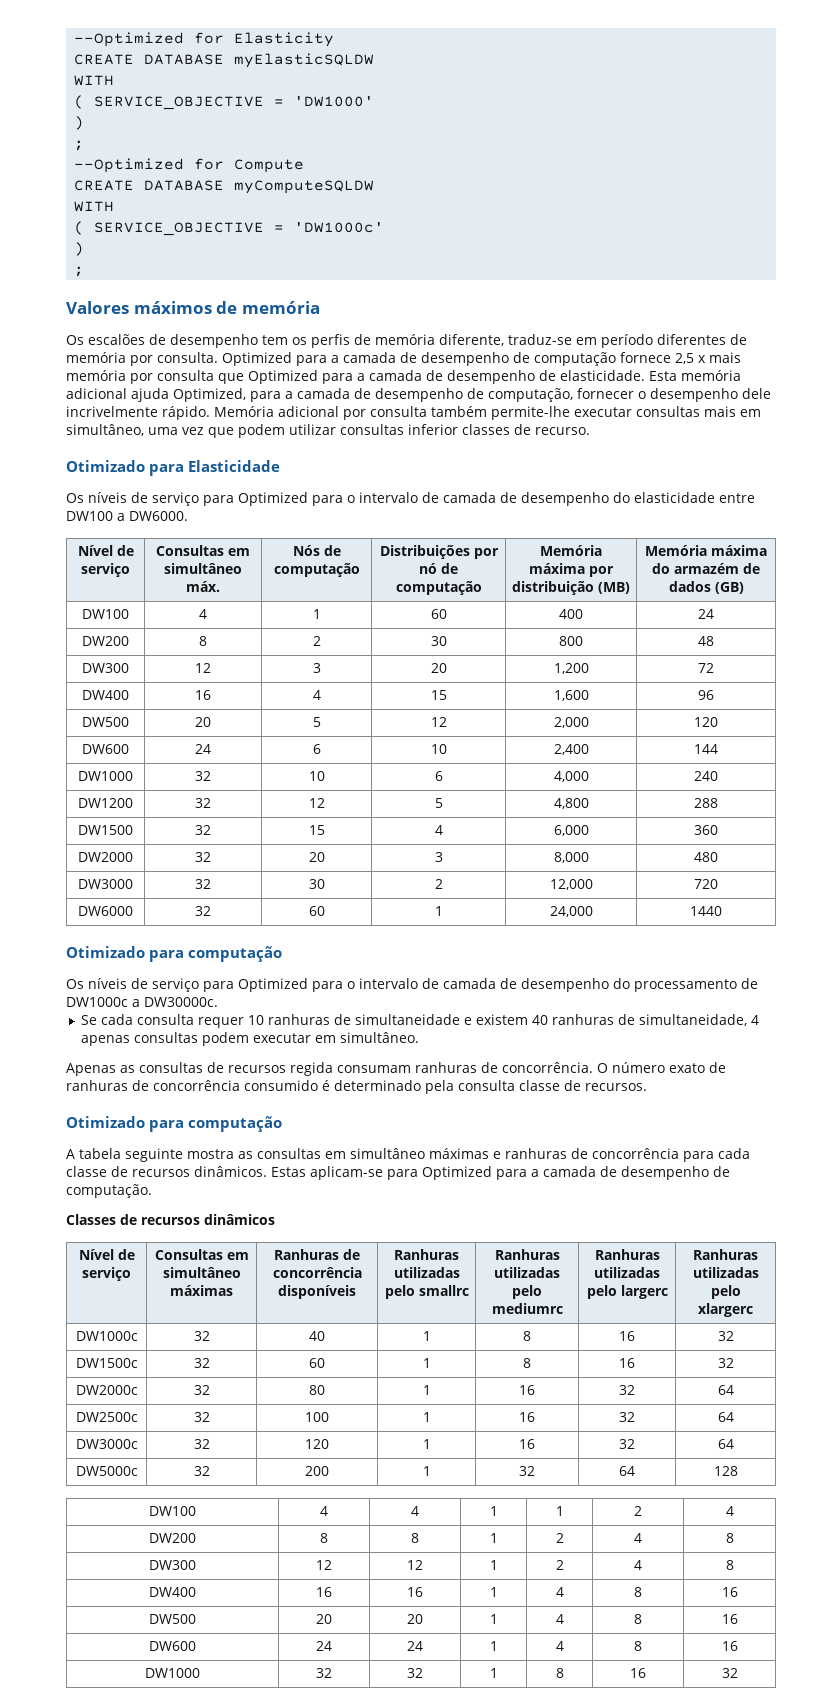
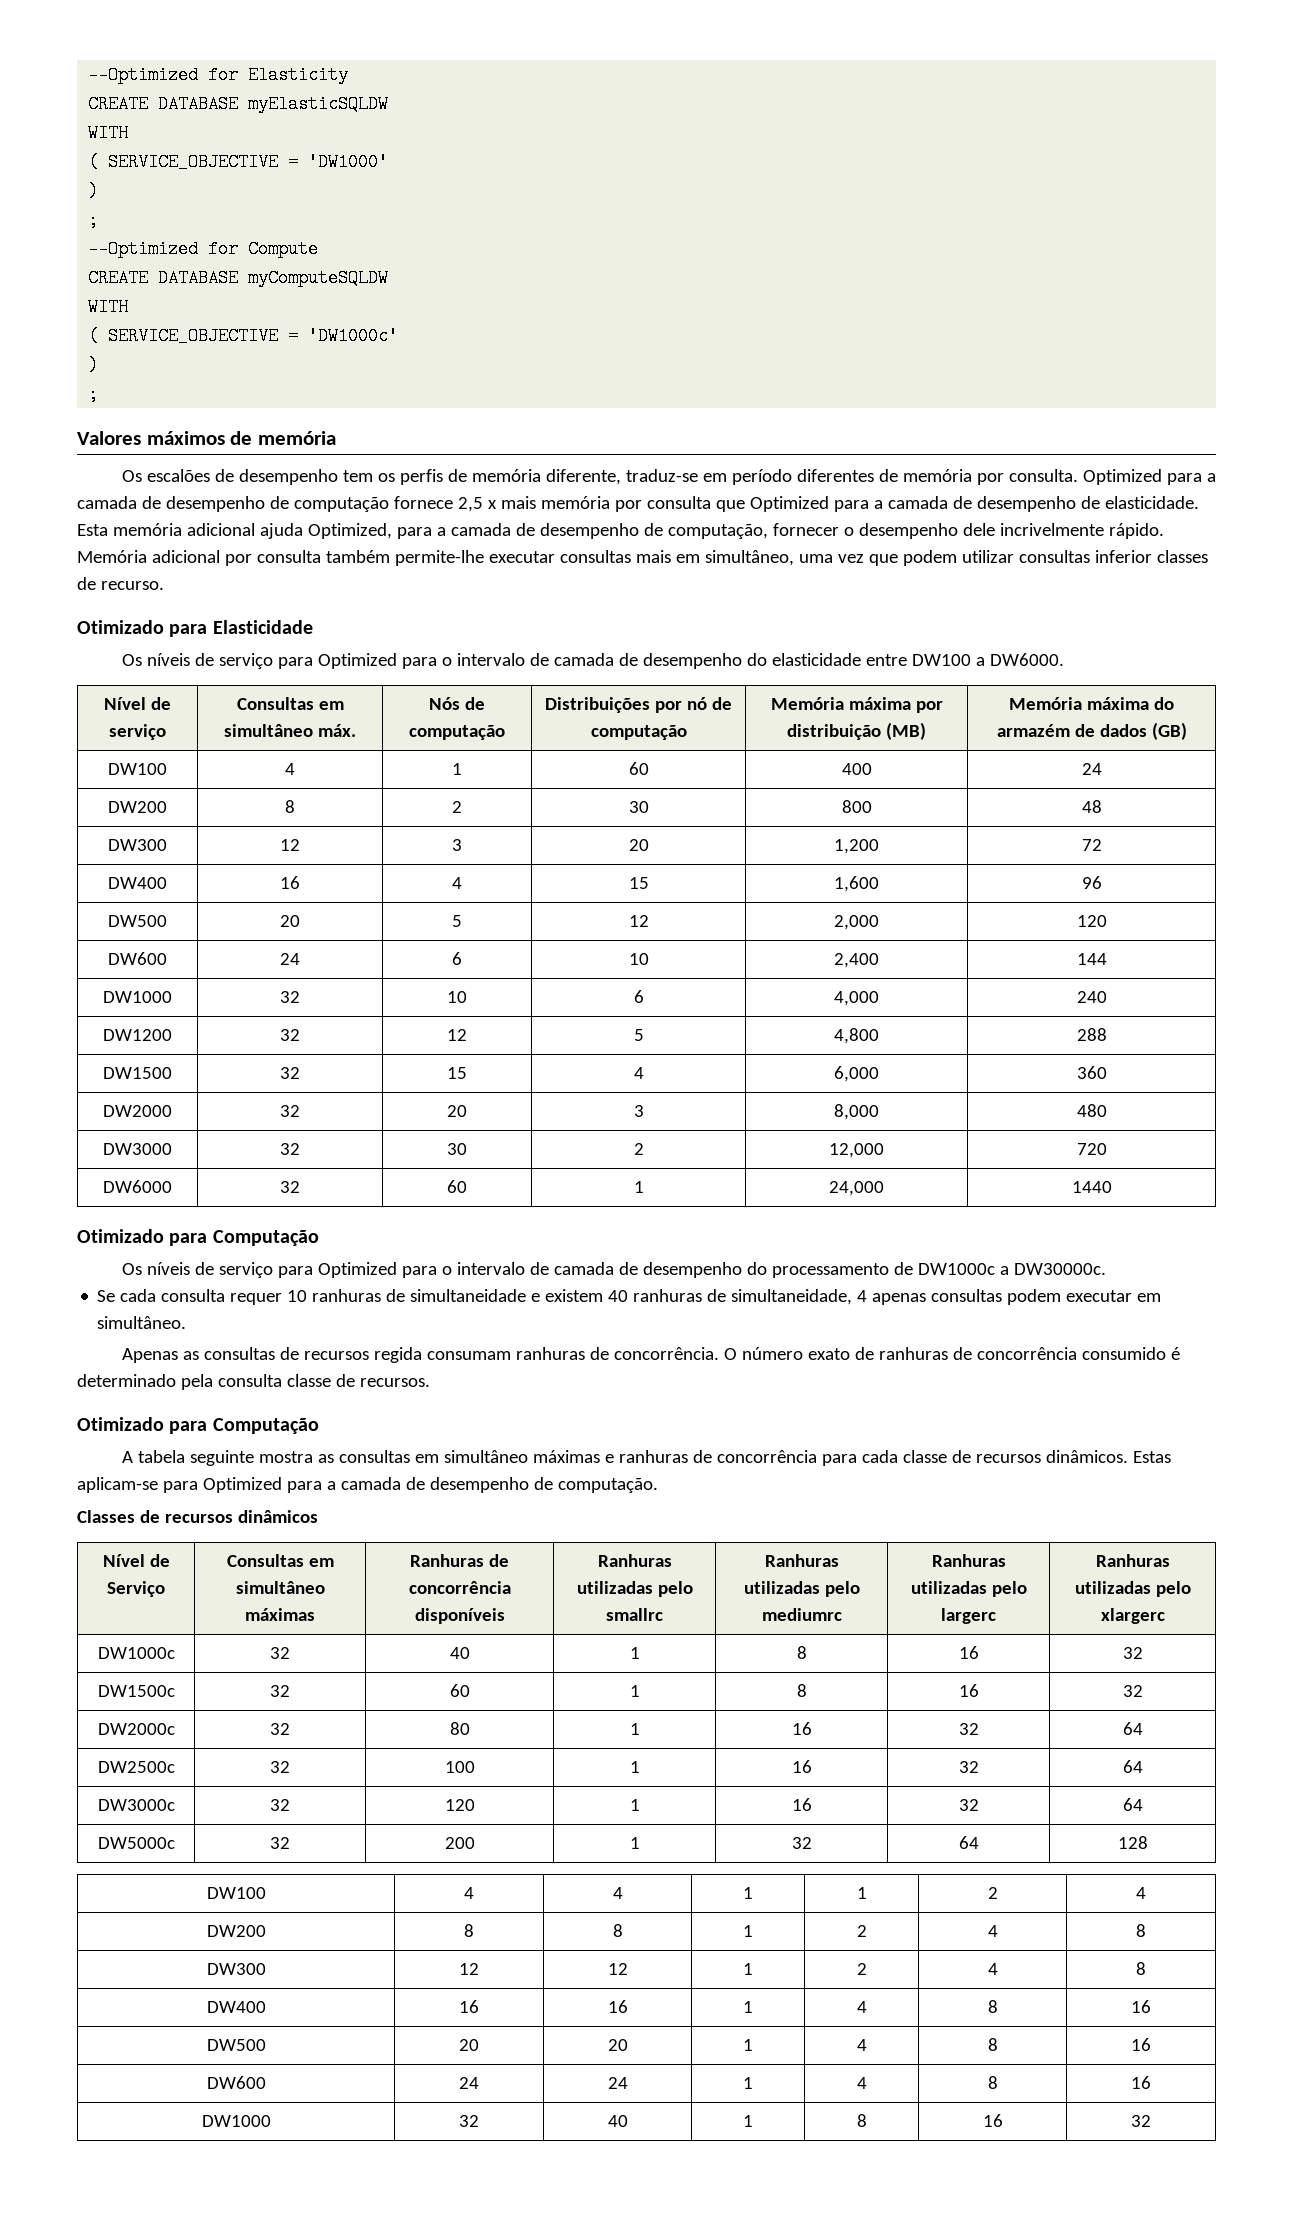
  DW6000 | 32 | 60 | 1 | 24,000 | 1440
- Otimizado para computação
+ Otimizado para Computação
  O número exato de ranhuras de concorrência consumido é determinado pela consulta classe de recursos.
- Otimizado para computação
+ Otimizado para Computação
- Nível de serviço | Consultas em simultâneo máximas | Ranhuras de concorrência disponíveis | Ranhuras utilizadas pelo smallrc | Ranhuras utilizadas pelo mediumrc | Ranhuras utilizadas pelo largerc | Ranhuras utilizadas pelo xlargerc
+ Nível de Serviço | Consultas em simultâneo máximas | Ranhuras de concorrência disponíveis | Ranhuras utilizadas pelo smallrc | Ranhuras utilizadas pelo mediumrc | Ranhuras utilizadas pelo largerc | Ranhuras utilizadas pelo xlargerc
- DW1000 | 32 | 32 | 1 | 8 | 16 | 32
+ DW1000 | 32 | 40 | 1 | 8 | 16 | 32

